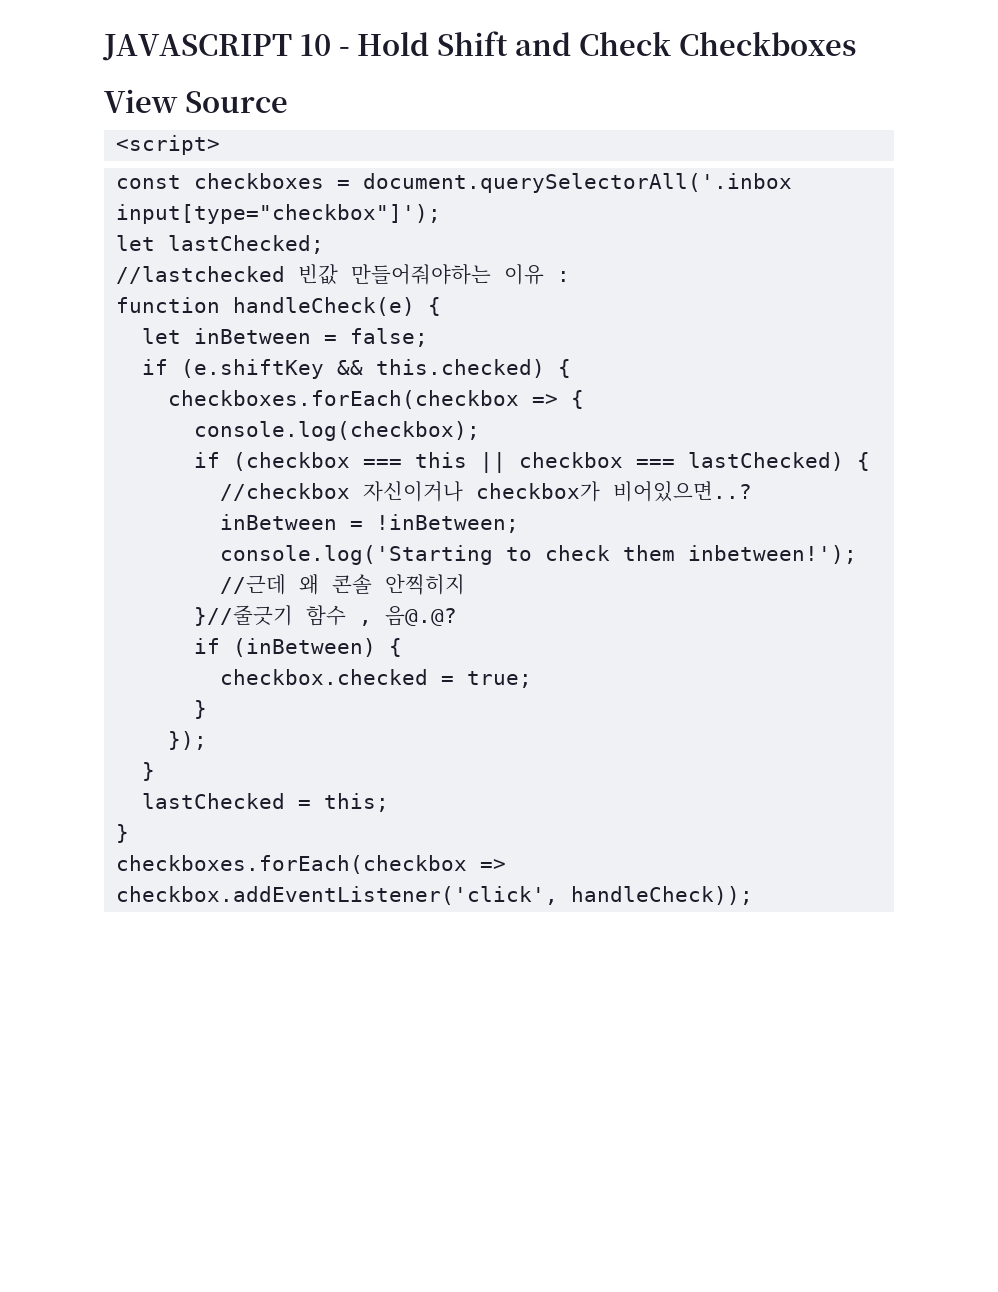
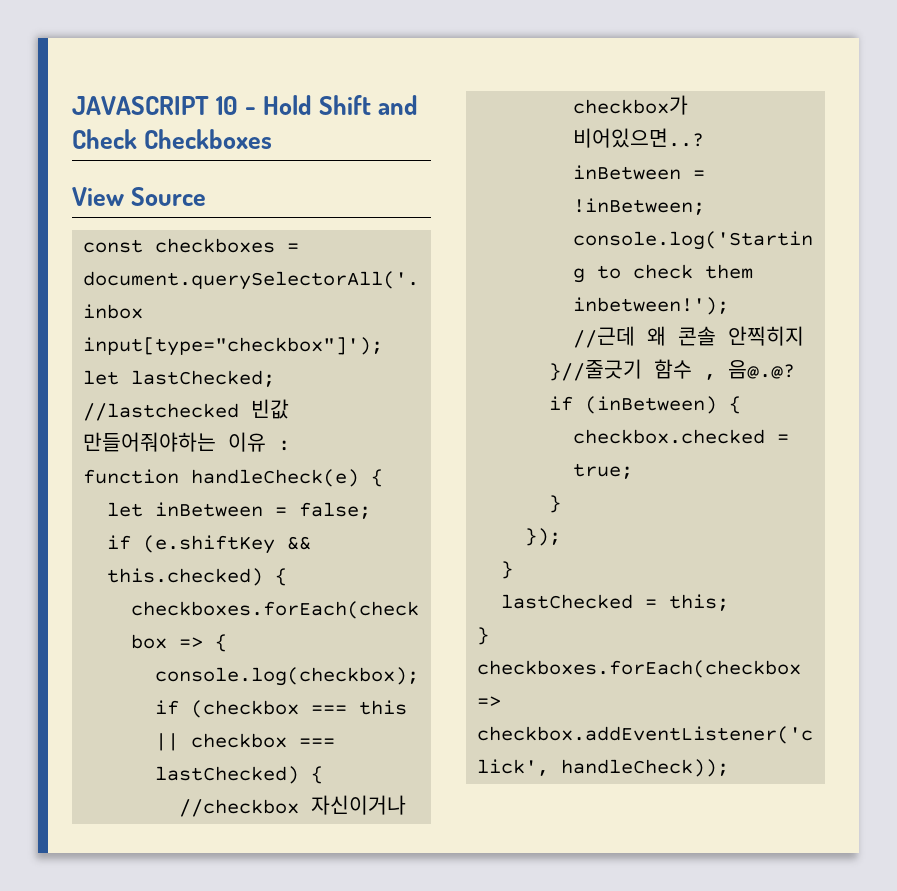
- <script>

